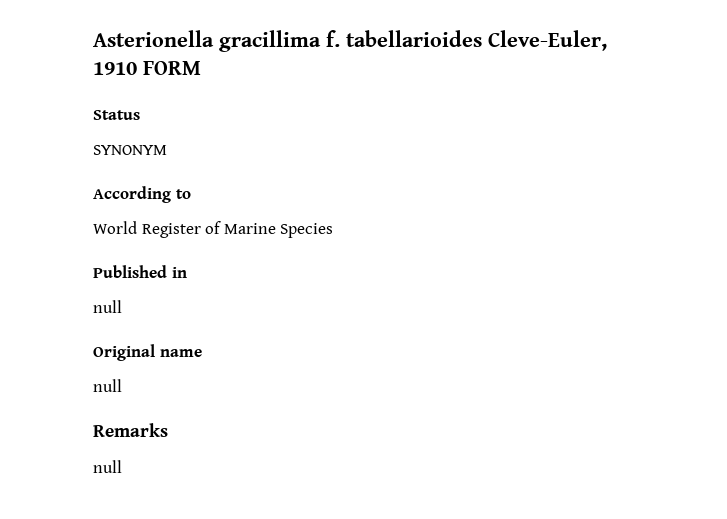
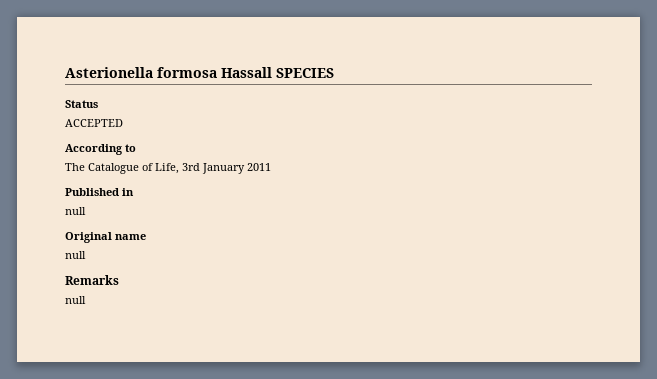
- Asterionella gracillima f. tabellarioides Cleve-Euler, 1910 FORM
+ Asterionella formosa Hassall SPECIES
- SYNONYM
+ ACCEPTED
- World Register of Marine Species
+ The Catalogue of Life, 3rd January 2011

